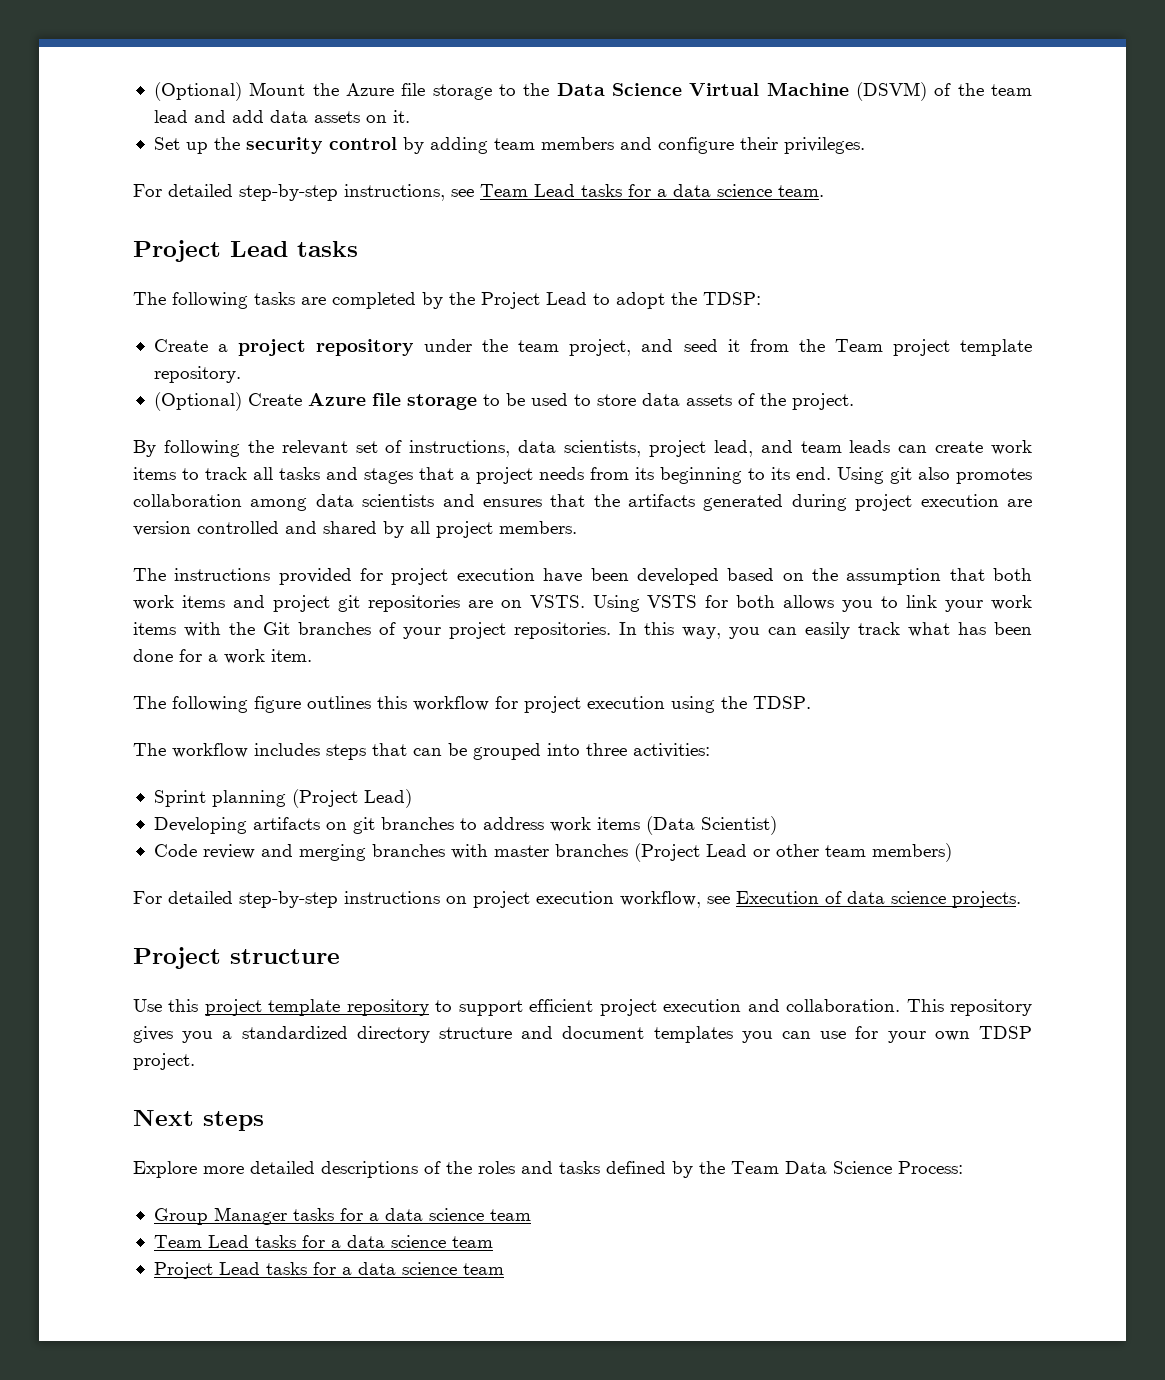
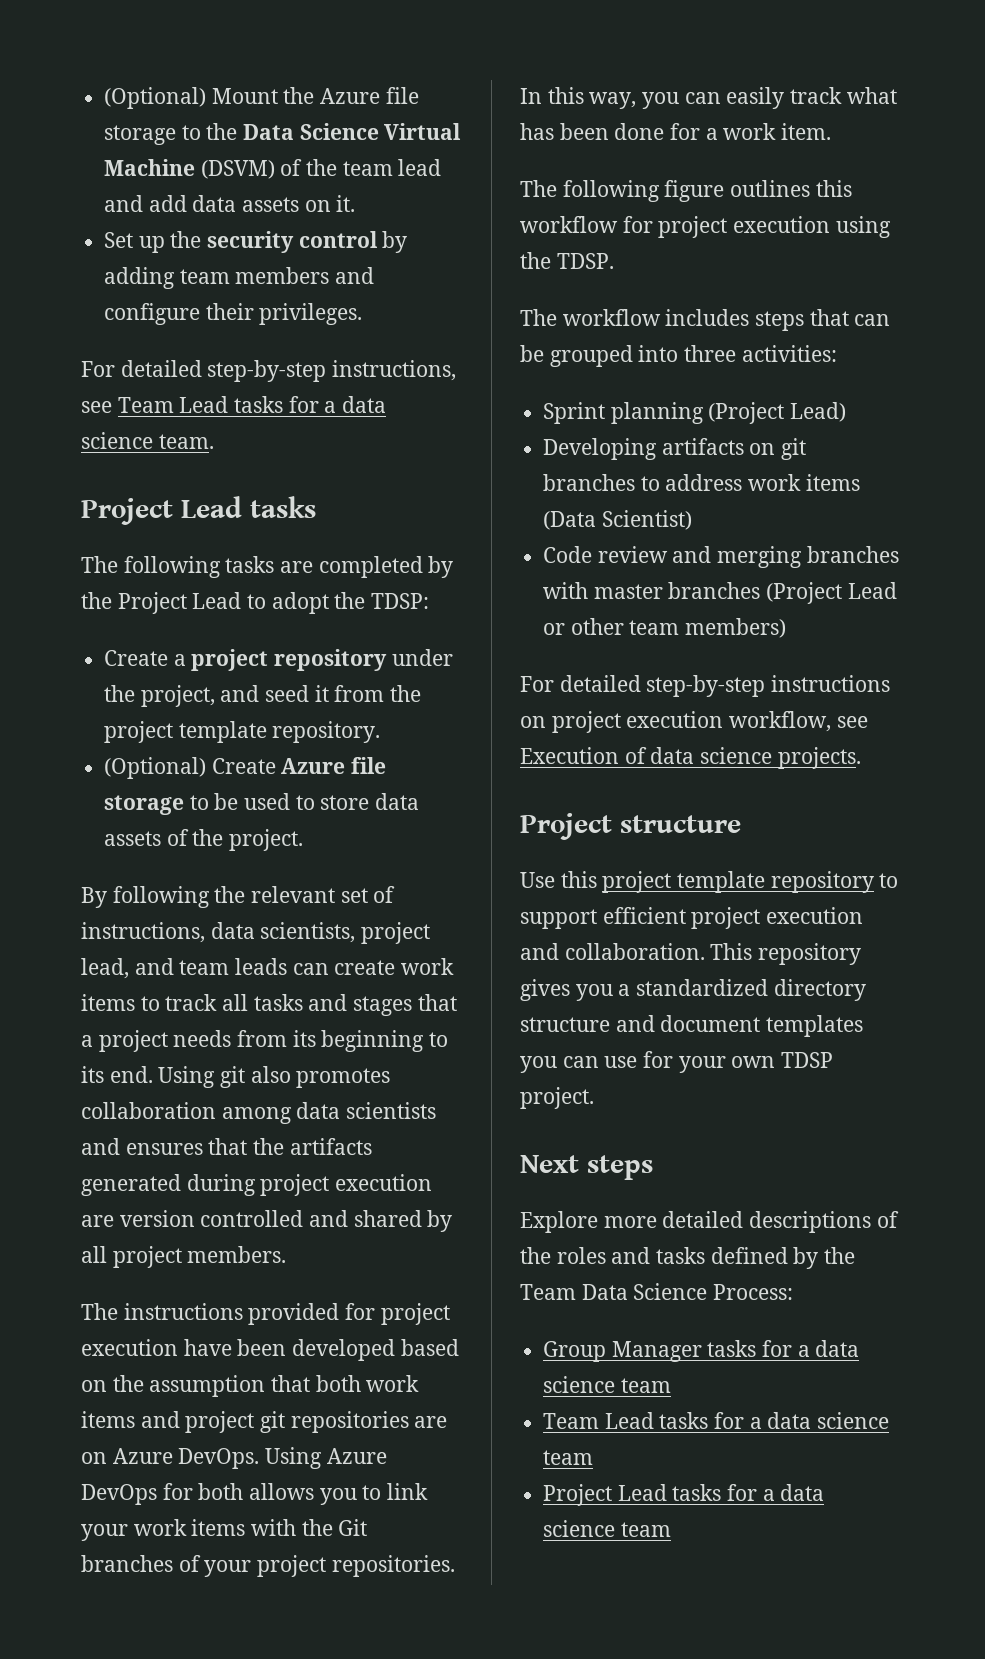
- Create a project repository under the team project, and seed it from the Team project template repository.
+ Create a project repository under the project, and seed it from the project template repository.
- The instructions provided for project execution have been developed based on the assumption that both work items and project git repositories are on VSTS. Using VSTS for both allows you to link your work items with the Git branches of your project repositories.
+ The instructions provided for project execution have been developed based on the assumption that both work items and project git repositories are on Azure DevOps. Using Azure DevOps for both allows you to link your work items with the Git branches of your project repositories.

